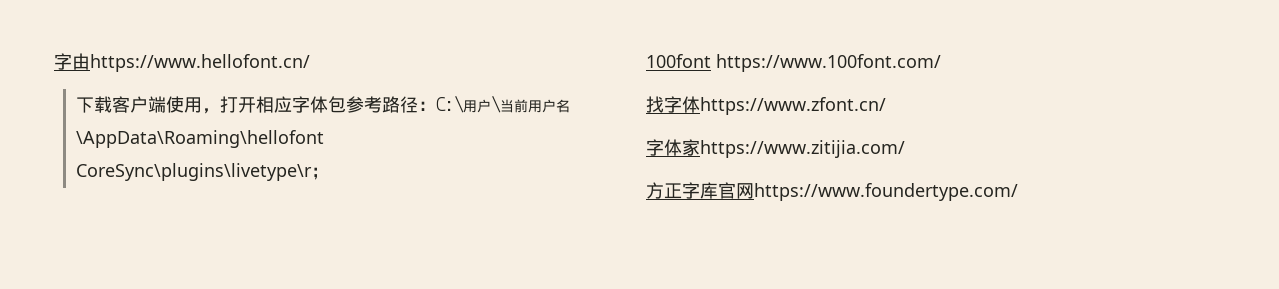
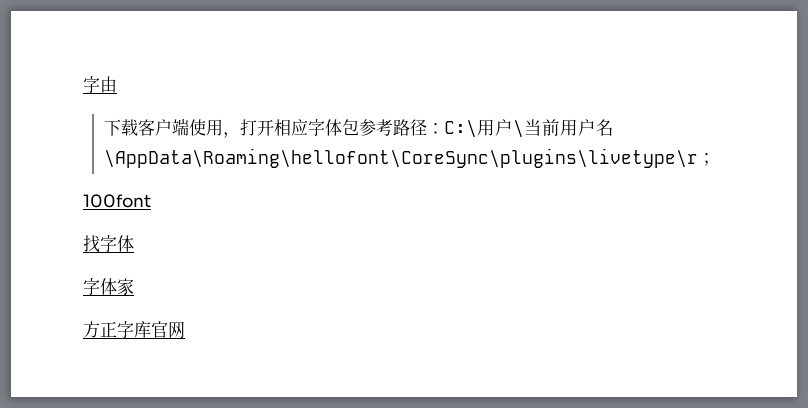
- 字由https://www.hellofont.cn/
+ 字由
- 下载客户端使用，打开相应字体包参考路径：C:\用户\当前用户名\AppData\Roaming\hellofont
- CoreSync\plugins\livetype\r；
+ 下载客户端使用，打开相应字体包参考路径：C:\用户\当前用户名\AppData\Roaming\hellofont\CoreSync\plugins\livetype\r；
- 100font https://www.100font.com/
+ 100font
- 找字体https://www.zfont.cn/
+ 找字体
- 字体家https://www.zitijia.com/
+ 字体家
- 方正字库官网https://www.foundertype.com/
+ 方正字库官网

